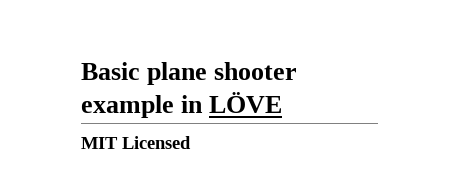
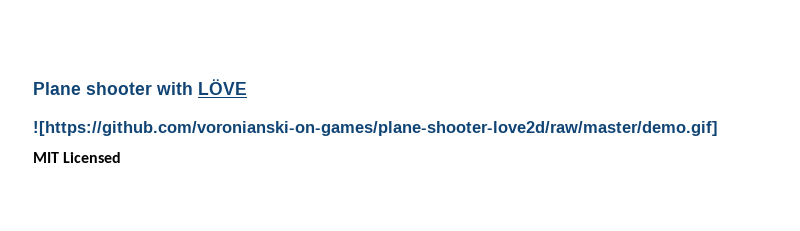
- Basic plane shooter example in LÖVE
+ Plane shooter with LÖVE
+ ![https://github.com/voronianski-on-games/plane-shooter-love2d/raw/master/demo.gif]

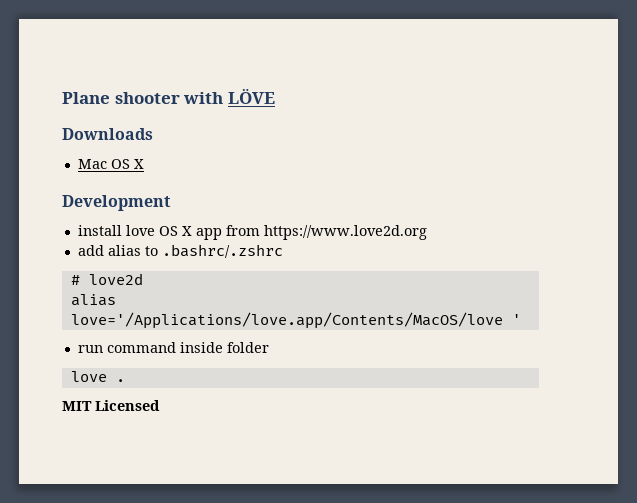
- ![https://github.com/voronianski-on-games/plane-shooter-love2d/raw/master/demo.gif]
+ Downloads
+ Mac OS X
+ Development
+ install love OS X app from https://www.love2d.org
+ add alias to .bashrc/.zshrc
+ # love2d
+ alias love='/Applications/love.app/Contents/MacOS/love '
+ run command inside folder
+ love .

